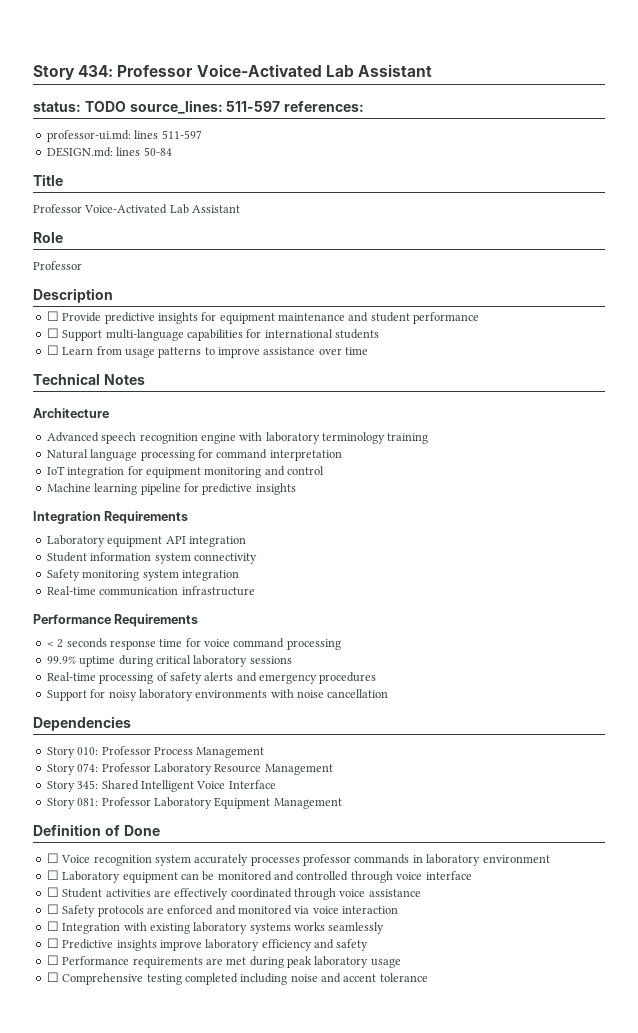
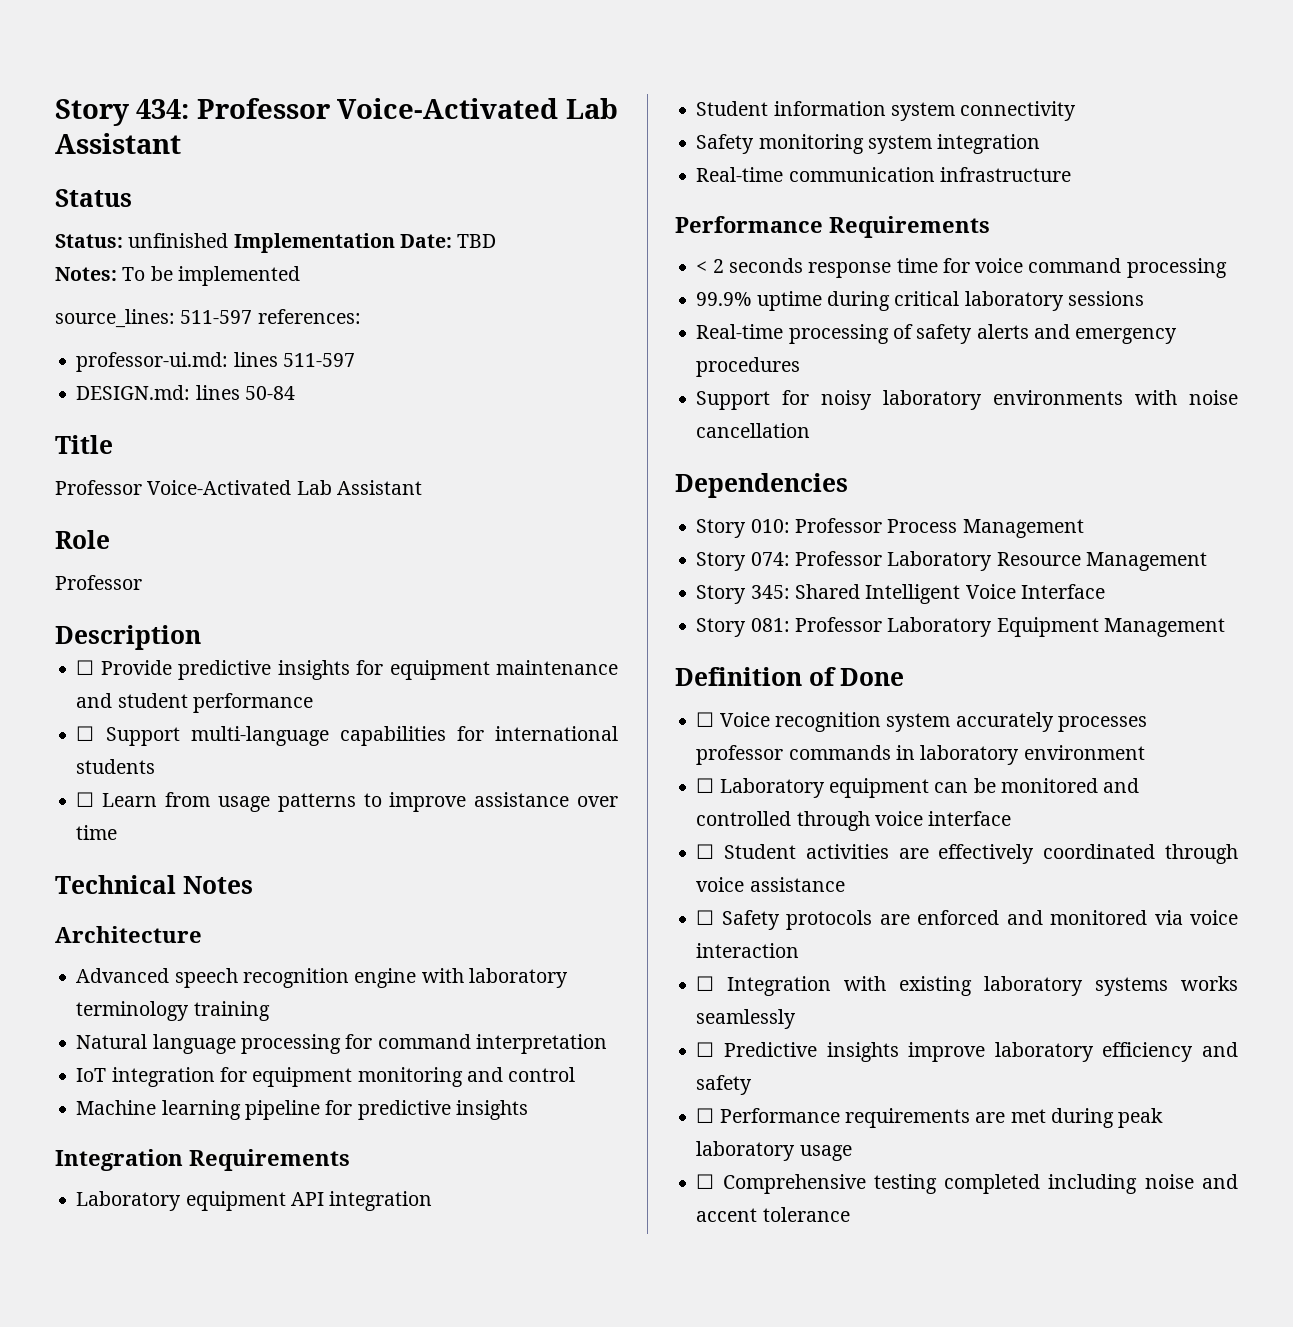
- status: TODO source_lines: 511-597 references:
+ Status
+ Status: unfinished Implementation Date: TBD
+ Notes: To be implemented
+ source_lines: 511-597 references:

